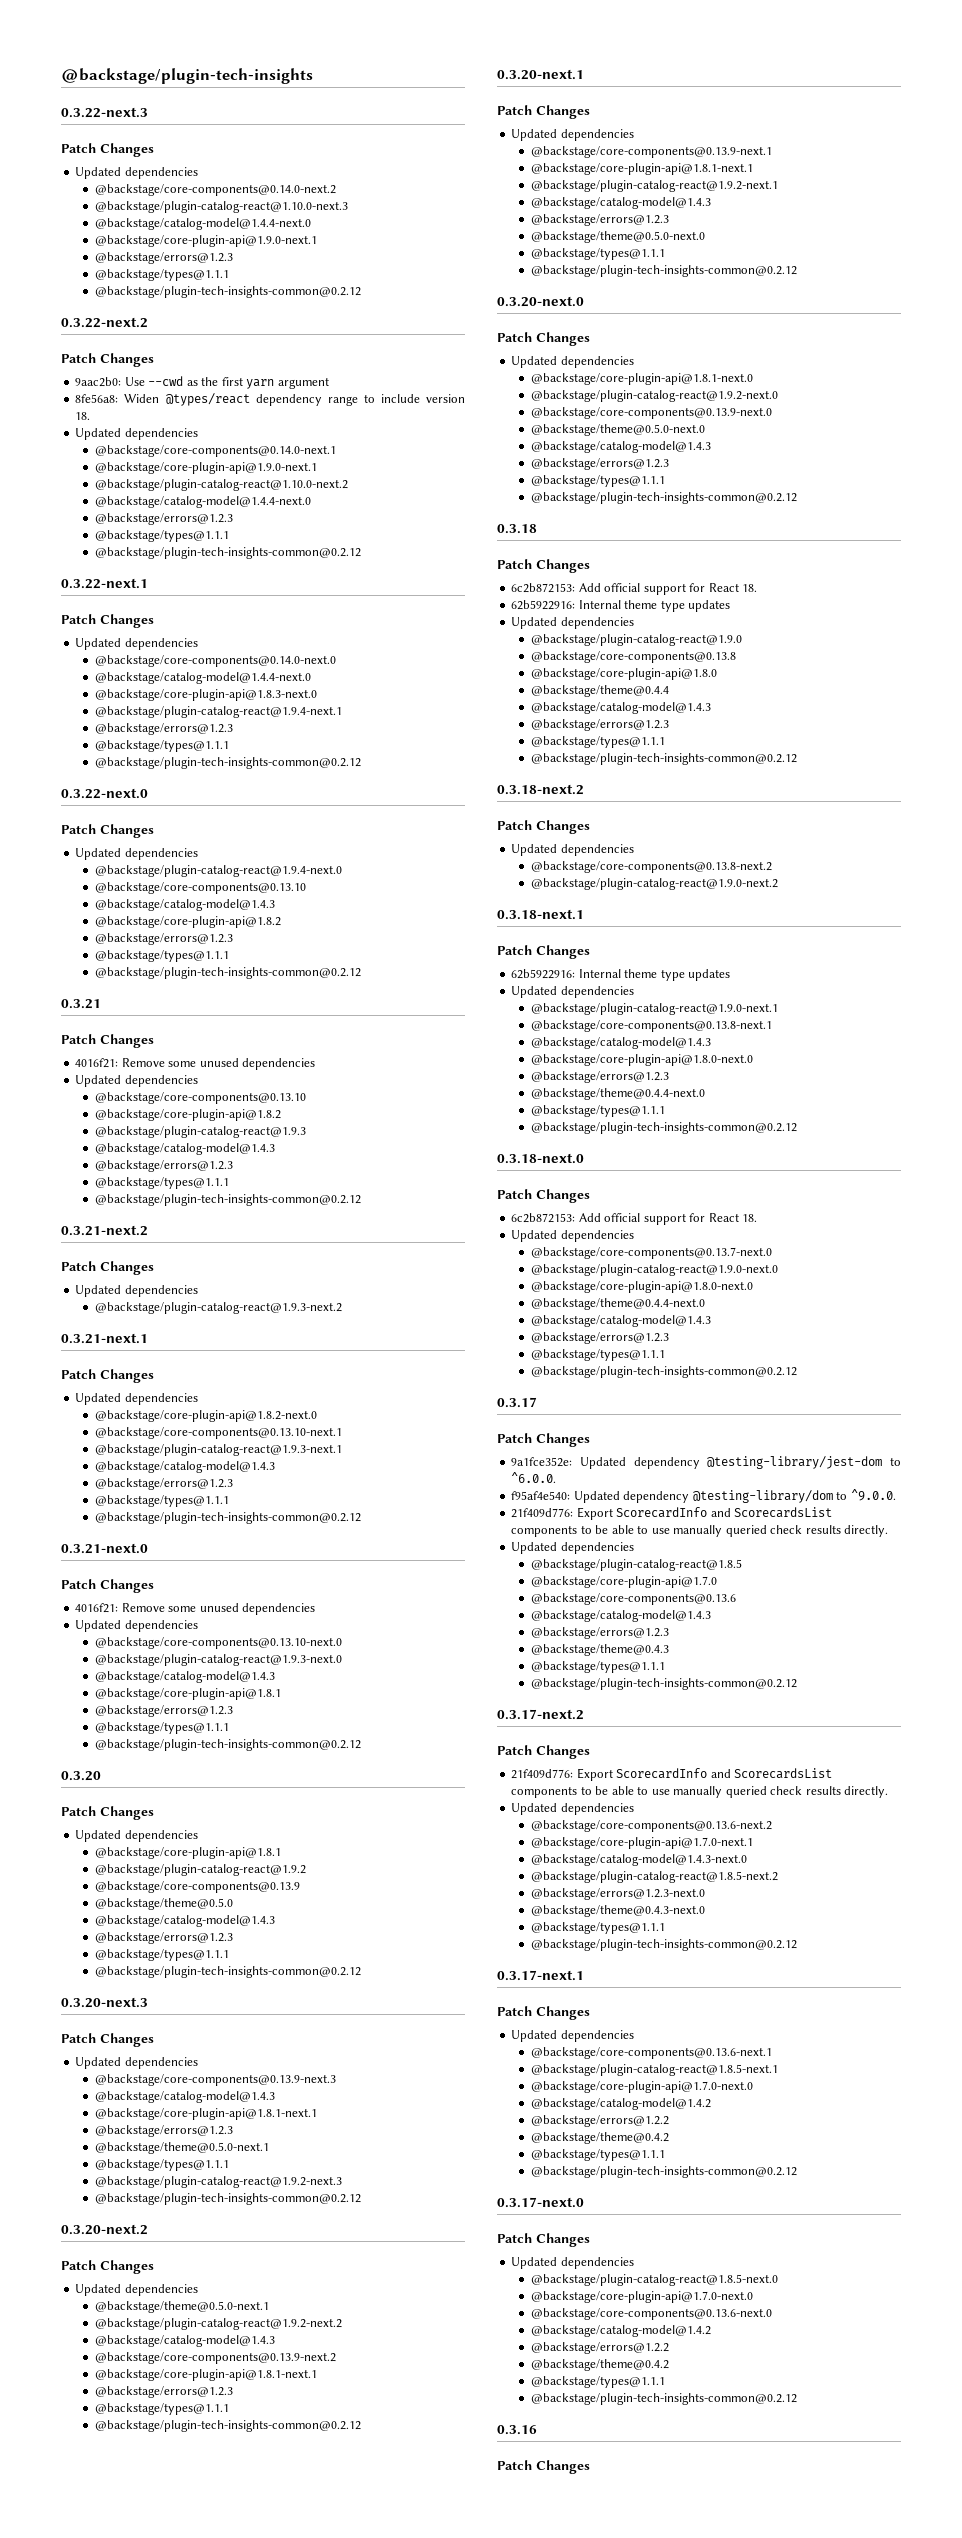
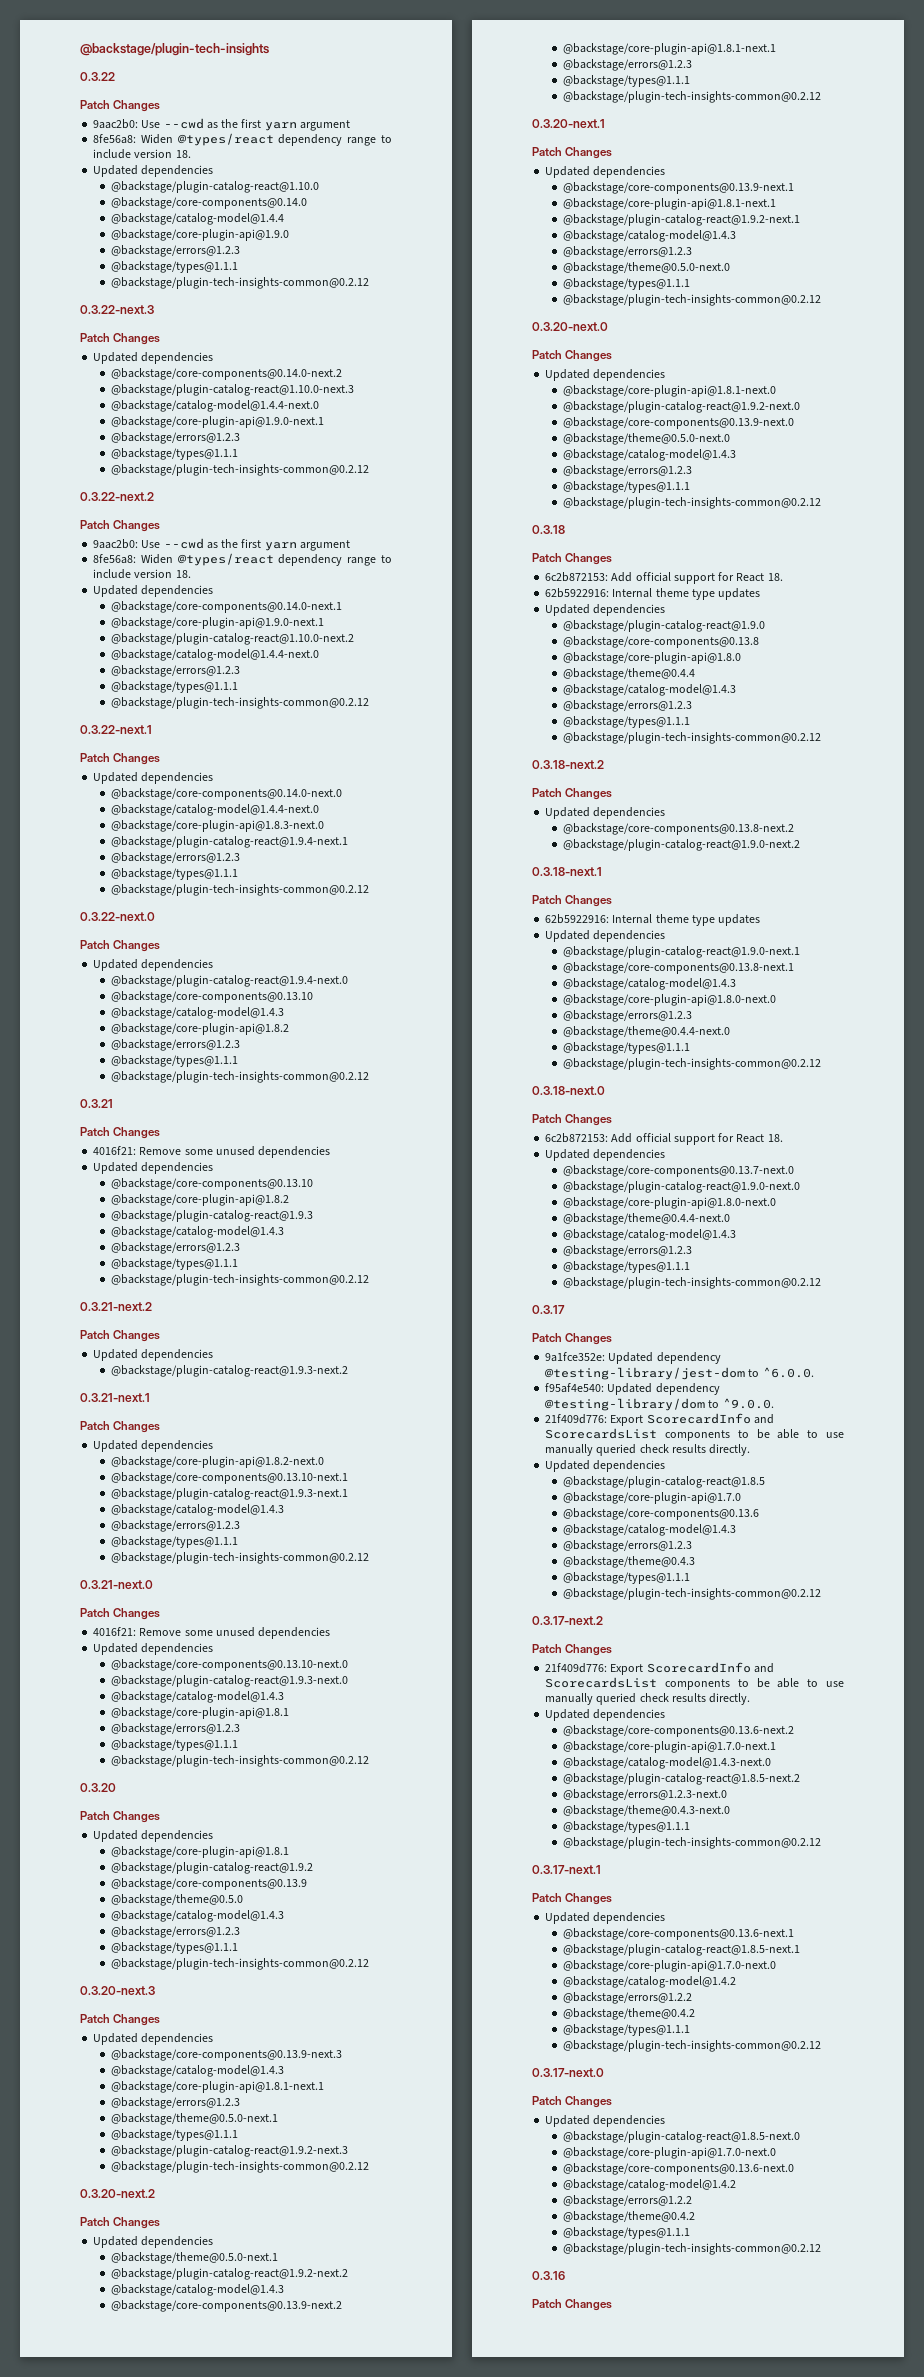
+ 0.3.22
+ Patch Changes
+ 9aac2b0: Use --cwd as the first yarn argument
+ 8fe56a8: Widen @types/react dependency range to include version 18.
+ Updated dependencies
+ @backstage/plugin-catalog-react@1.10.0
+ @backstage/core-components@0.14.0
+ @backstage/catalog-model@1.4.4
+ @backstage/core-plugin-api@1.9.0
+ @backstage/errors@1.2.3
+ @backstage/types@1.1.1
+ @backstage/plugin-tech-insights-common@0.2.12

